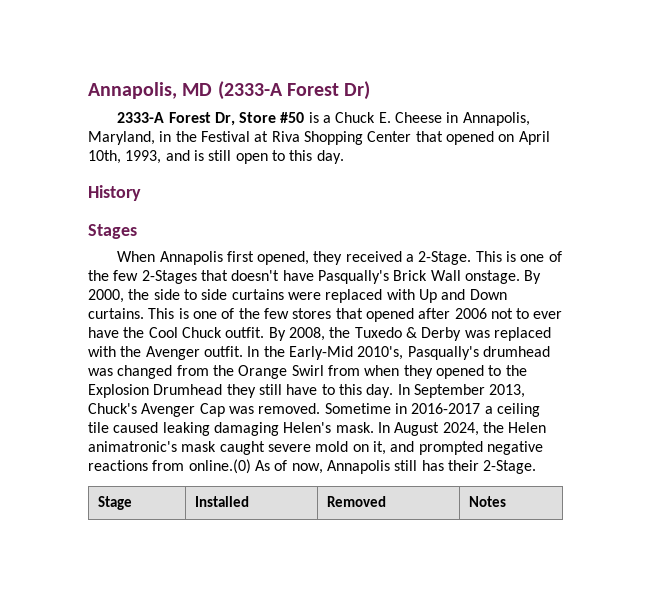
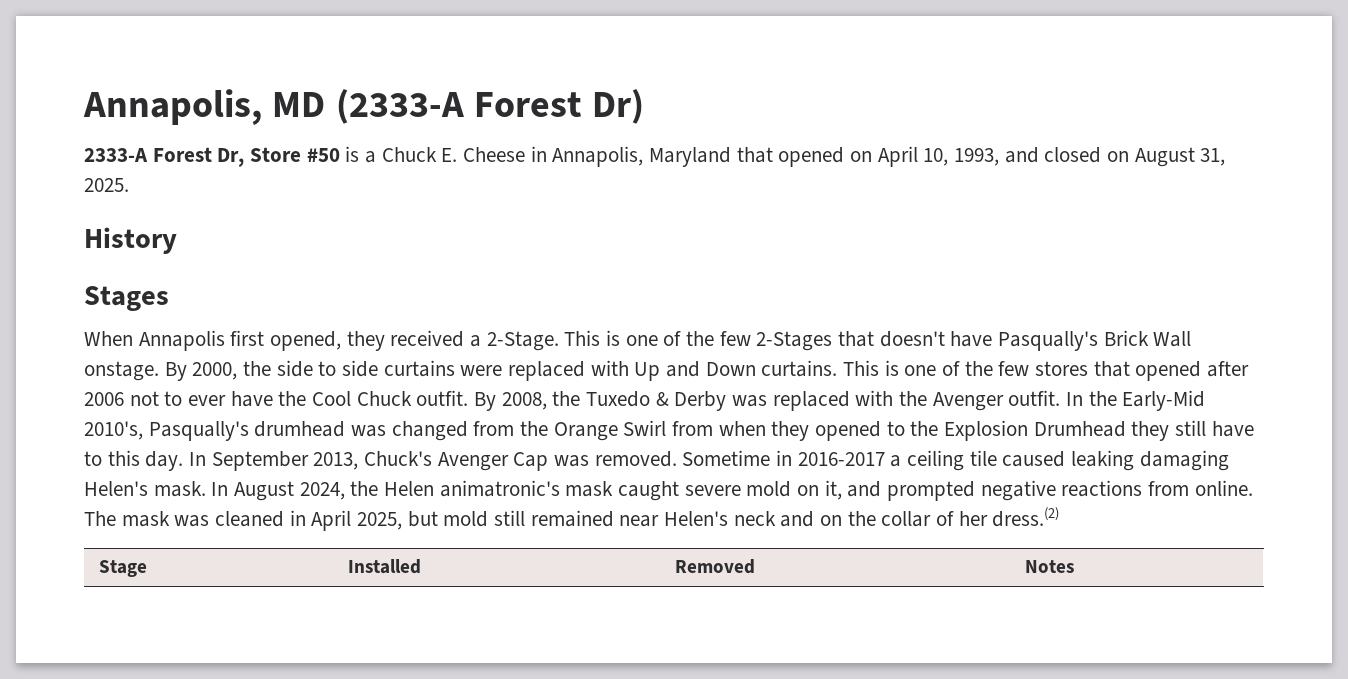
- 2333-A Forest Dr, Store #50 is a Chuck E. Cheese in Annapolis, Maryland, in the Festival at Riva Shopping Center that opened on April 10th, 1993, and is still open to this day.
+ 2333-A Forest Dr, Store #50 is a Chuck E. Cheese in Annapolis, Maryland that opened on April 10, 1993, and closed on August 31, 2025.
- In August 2024, the Helen animatronic's mask caught severe mold on it, and prompted negative reactions from online.(0) As of now, Annapolis still has their 2-Stage.
+ In August 2024, the Helen animatronic's mask caught severe mold on it, and prompted negative reactions from online. The mask was cleaned in April 2025, but mold still remained near Helen's neck and on the collar of her dress.(2)

